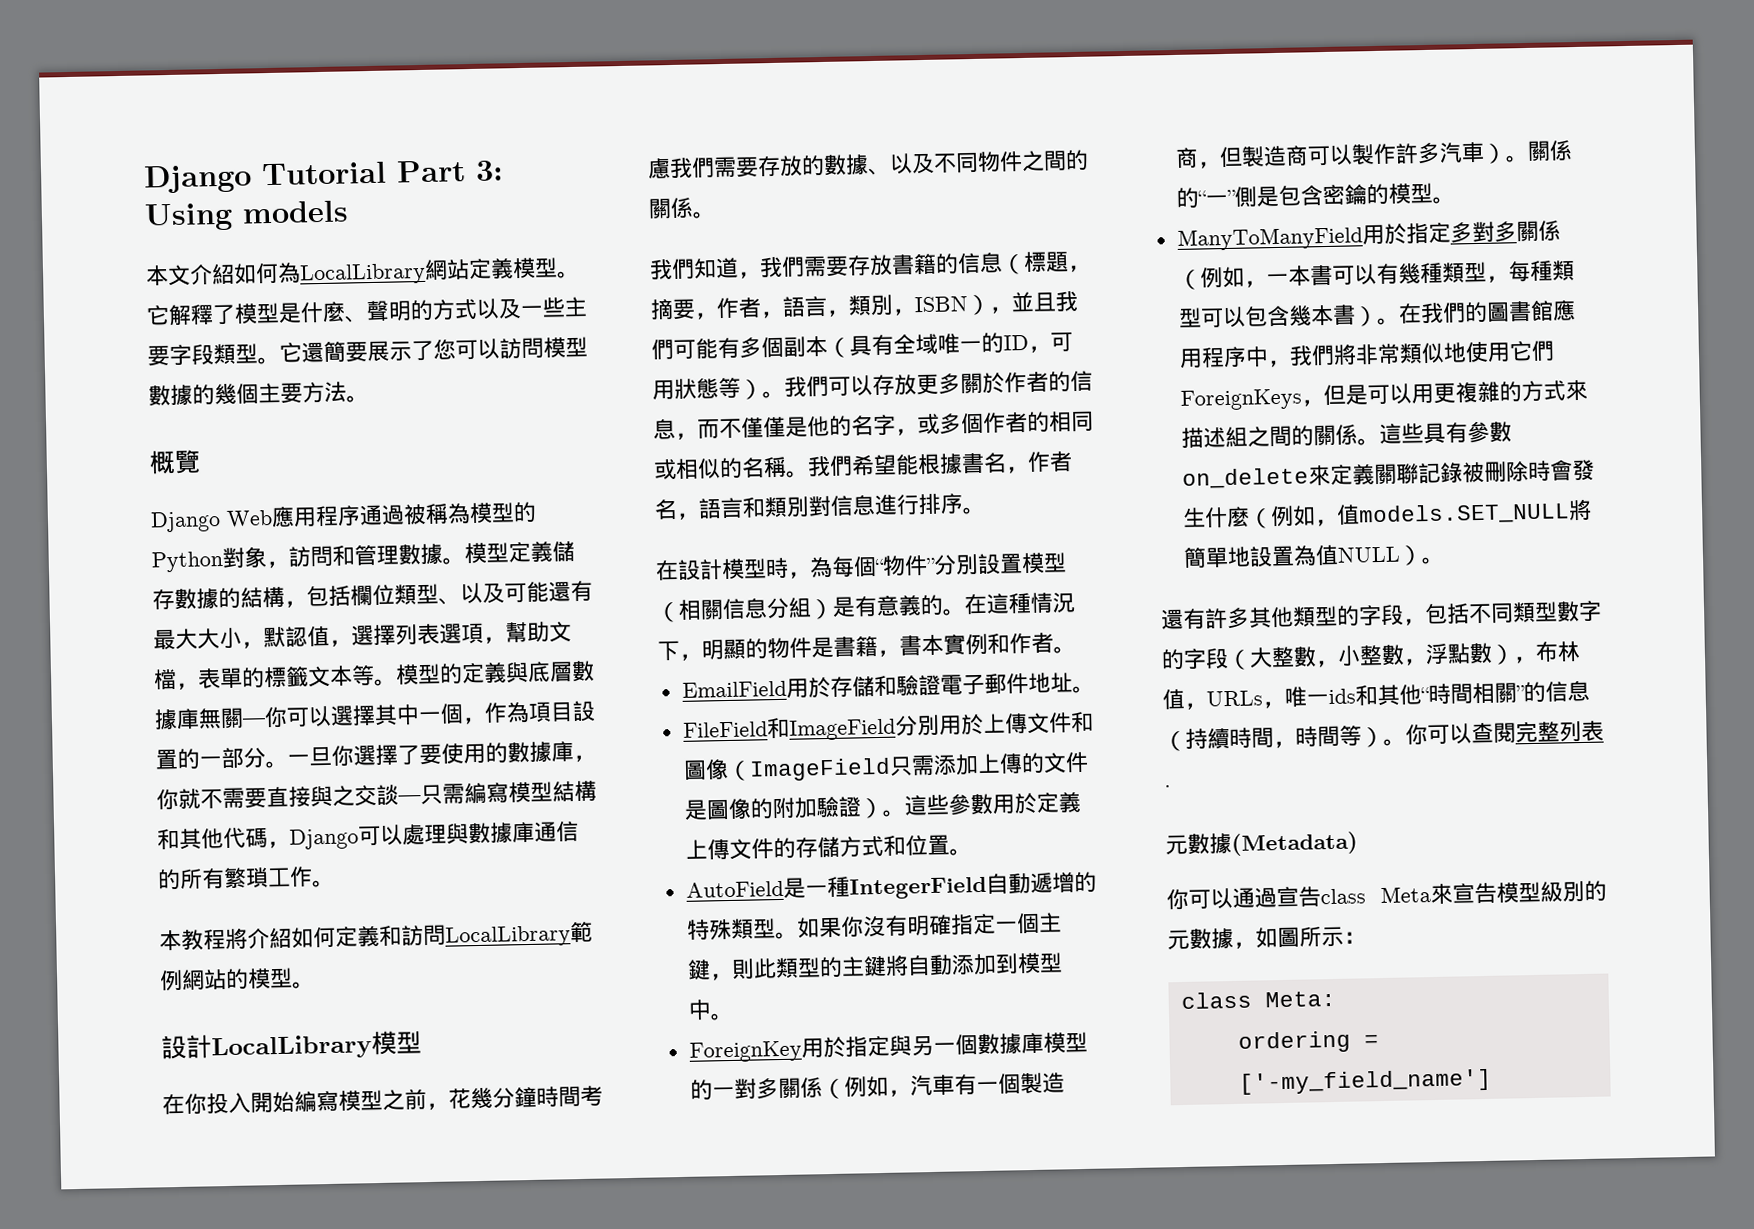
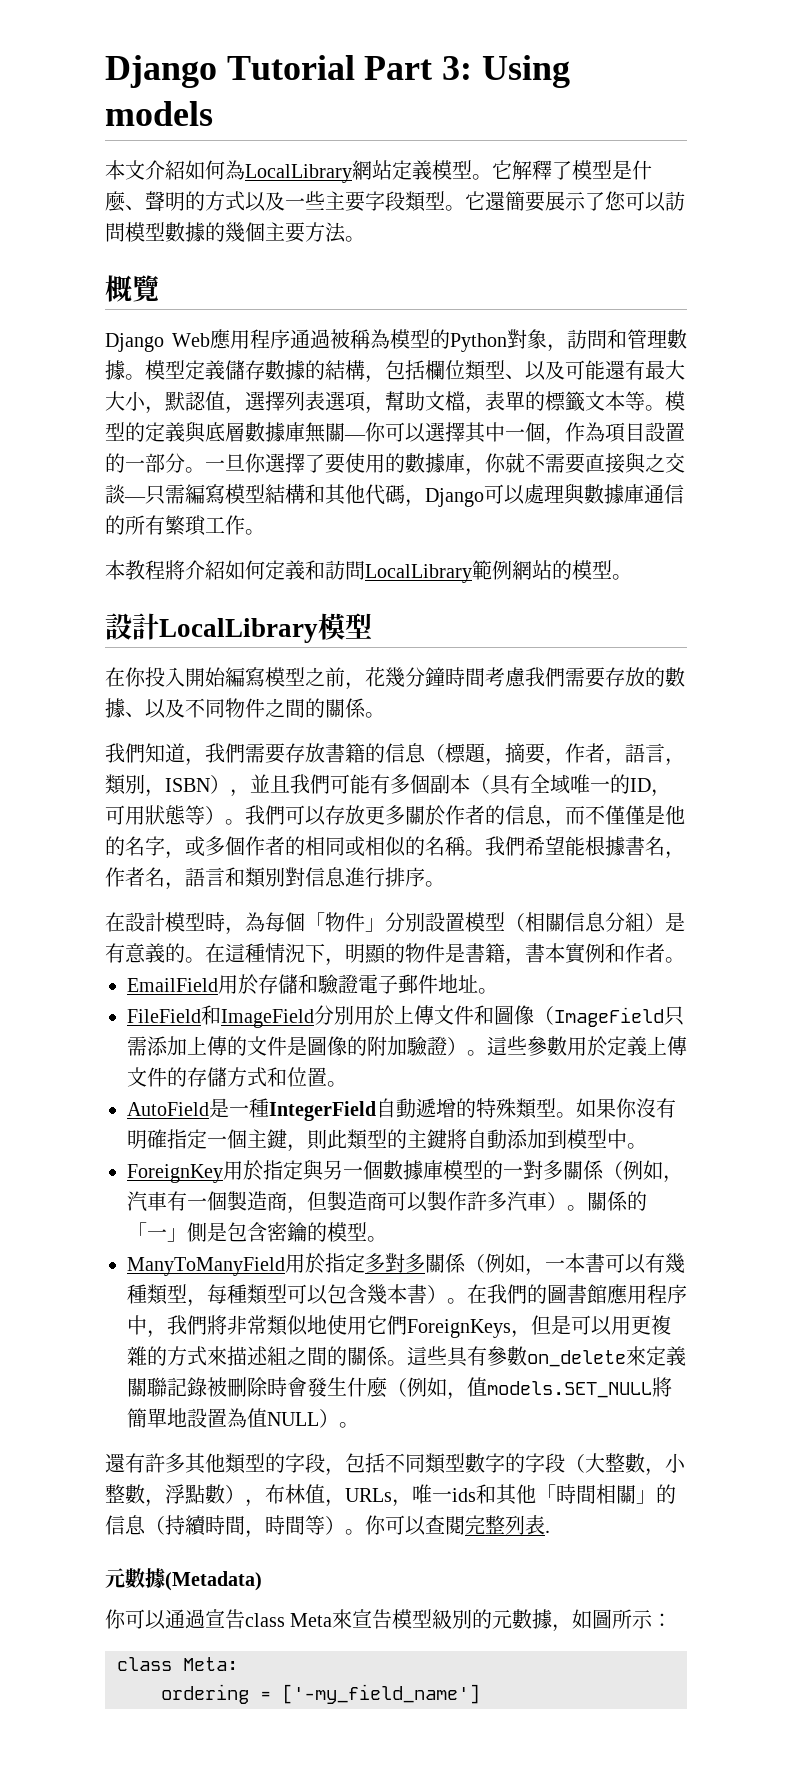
- 在設計模型時，為每個“物件”分別設置模型（相關信息分組）是有意義的。
+ 在設計模型時，為每個「物件」分別設置模型（相關信息分組）是有意義的。
- 關係的“一”側是包含密鑰的模型。
+ 關係的「一」側是包含密鑰的模型。
- 還有許多其他類型的字段，包括不同類型數字的字段（大整數，小整數，浮點數），布林值，URLs，唯一ids和其他“時間相關”的信息（持續時間，時間等）。
+ 還有許多其他類型的字段，包括不同類型數字的字段（大整數，小整數，浮點數），布林值，URLs，唯一ids和其他「時間相關」的信息（持續時間，時間等）。

